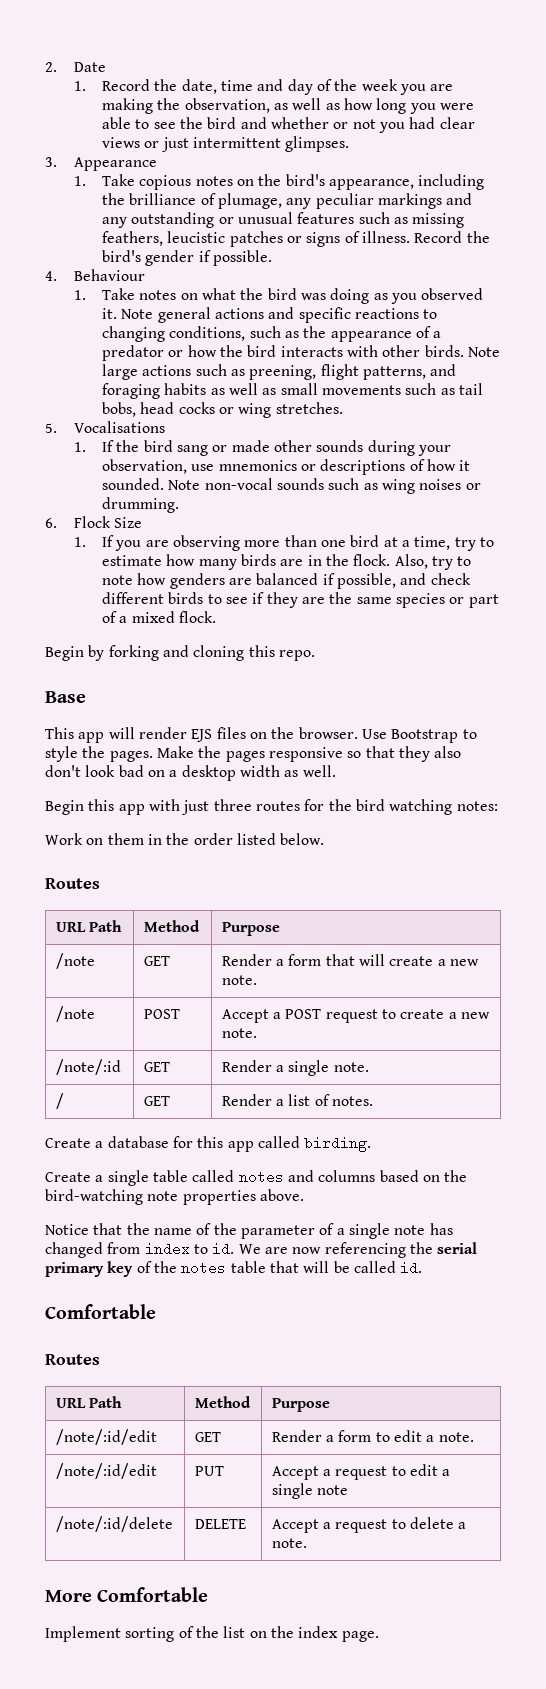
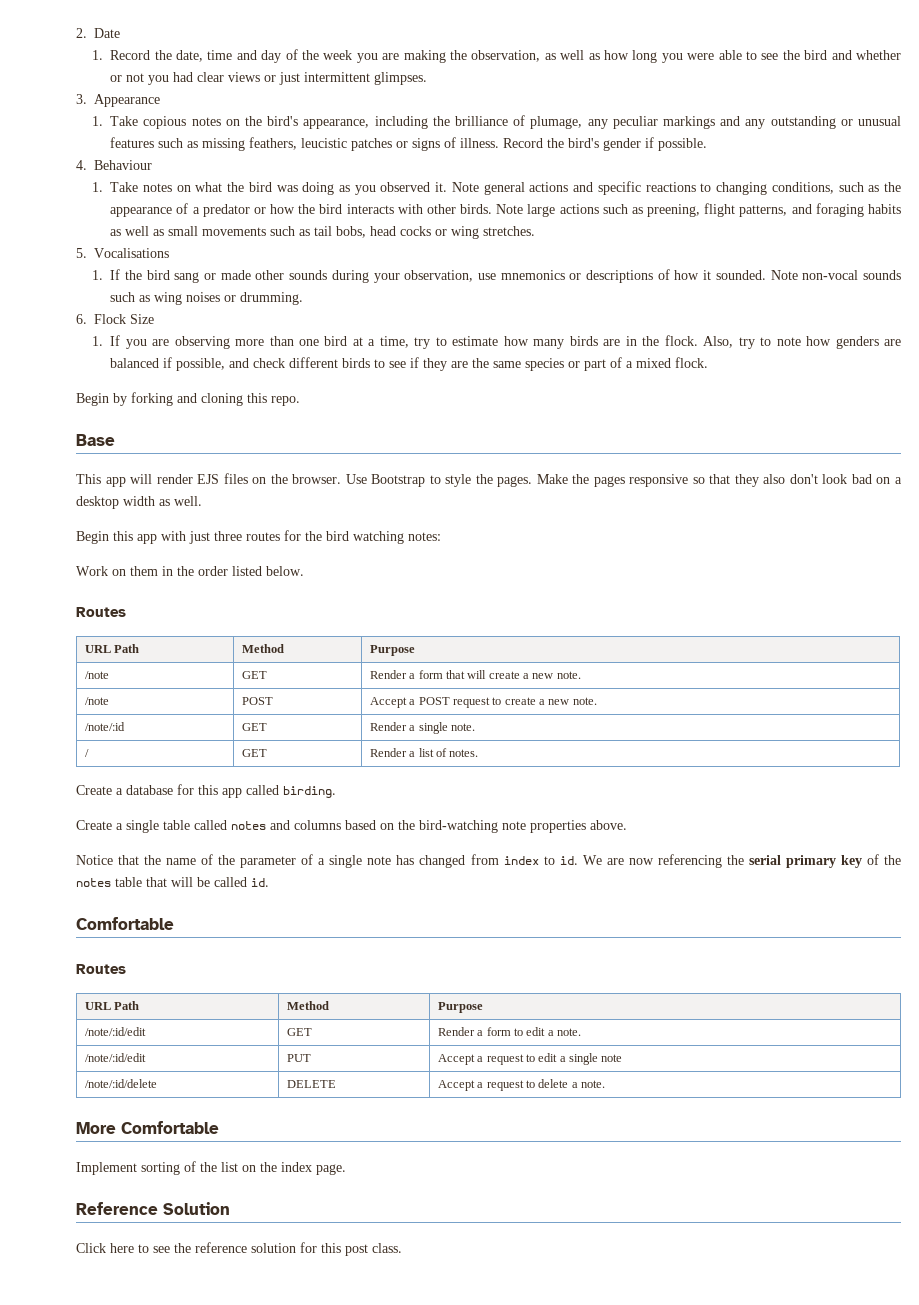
+ Reference Solution
+ Click here to see the reference solution for this post class.

